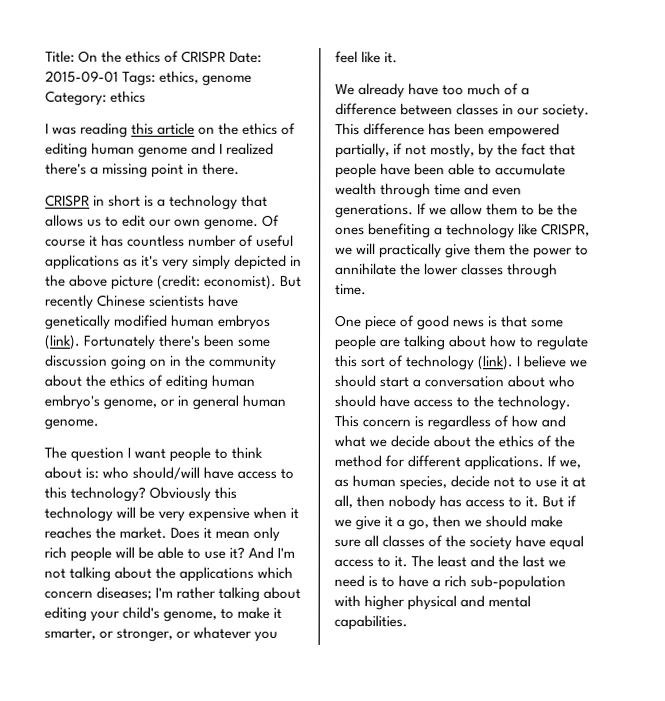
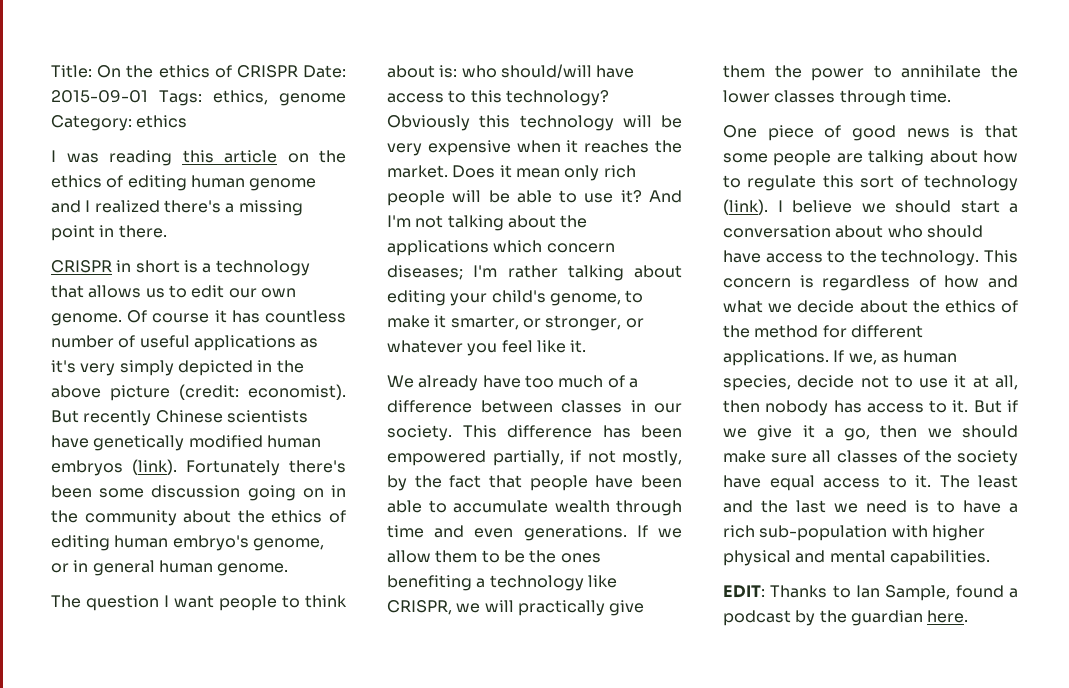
+ EDIT: Thanks to Ian Sample, found a podcast by the guardian here.

